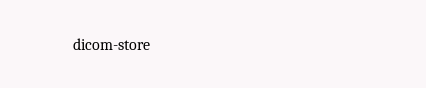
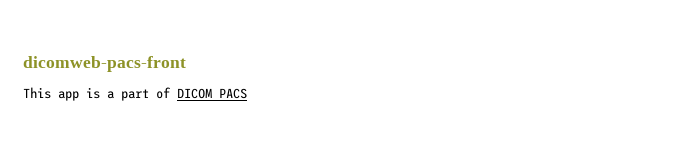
- dicom-store
+ dicomweb-pacs-front
+ This app is a part of DICOM PACS

